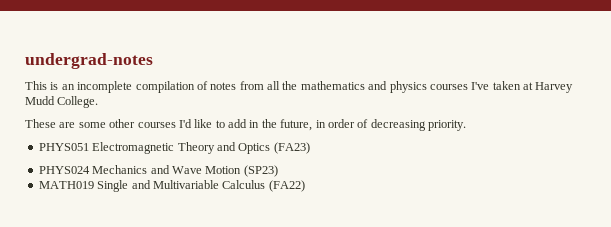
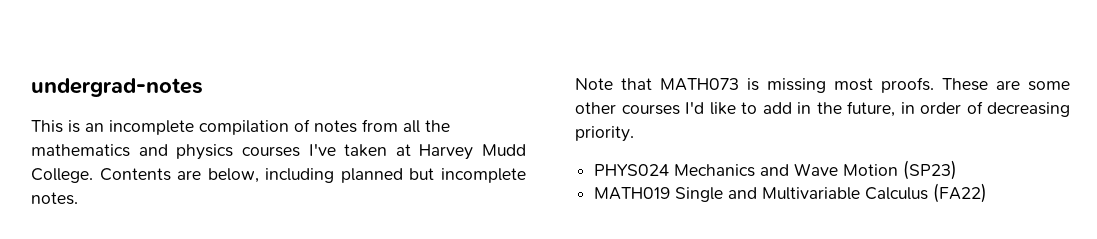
- This is an incomplete compilation of notes from all the mathematics and physics courses I've taken at Harvey Mudd College.
- These are some other courses I'd like to add in the future, in order of decreasing priority.
+ This is an incomplete compilation of notes from all the mathematics and physics courses I've taken at Harvey Mudd College. Contents are below, including planned but incomplete notes.
+ Note that MATH073 is missing most proofs. These are some other courses I'd like to add in the future, in order of decreasing priority.
- PHYS051 Electromagnetic Theory and Optics (FA23)

